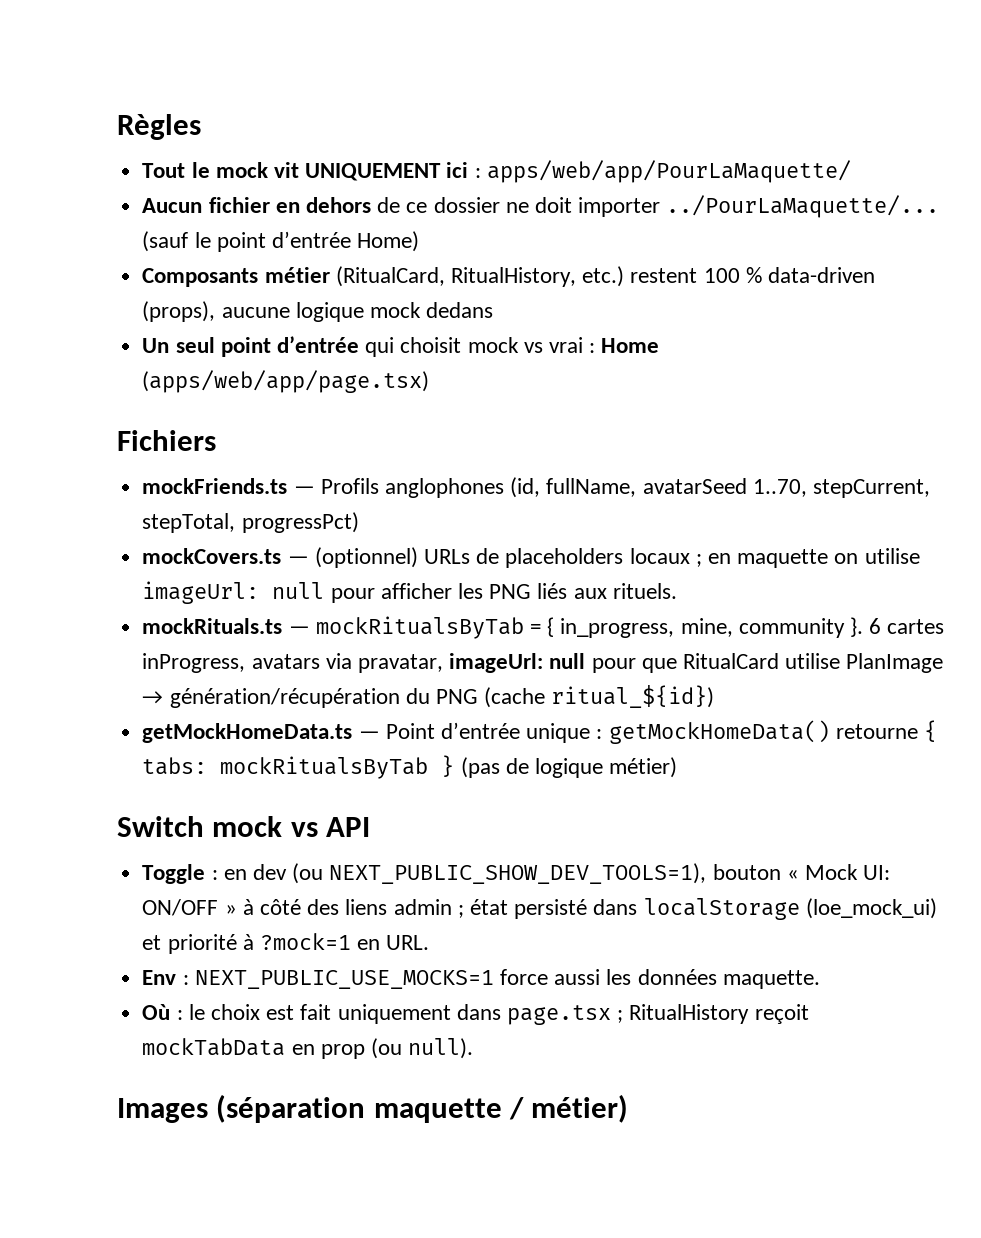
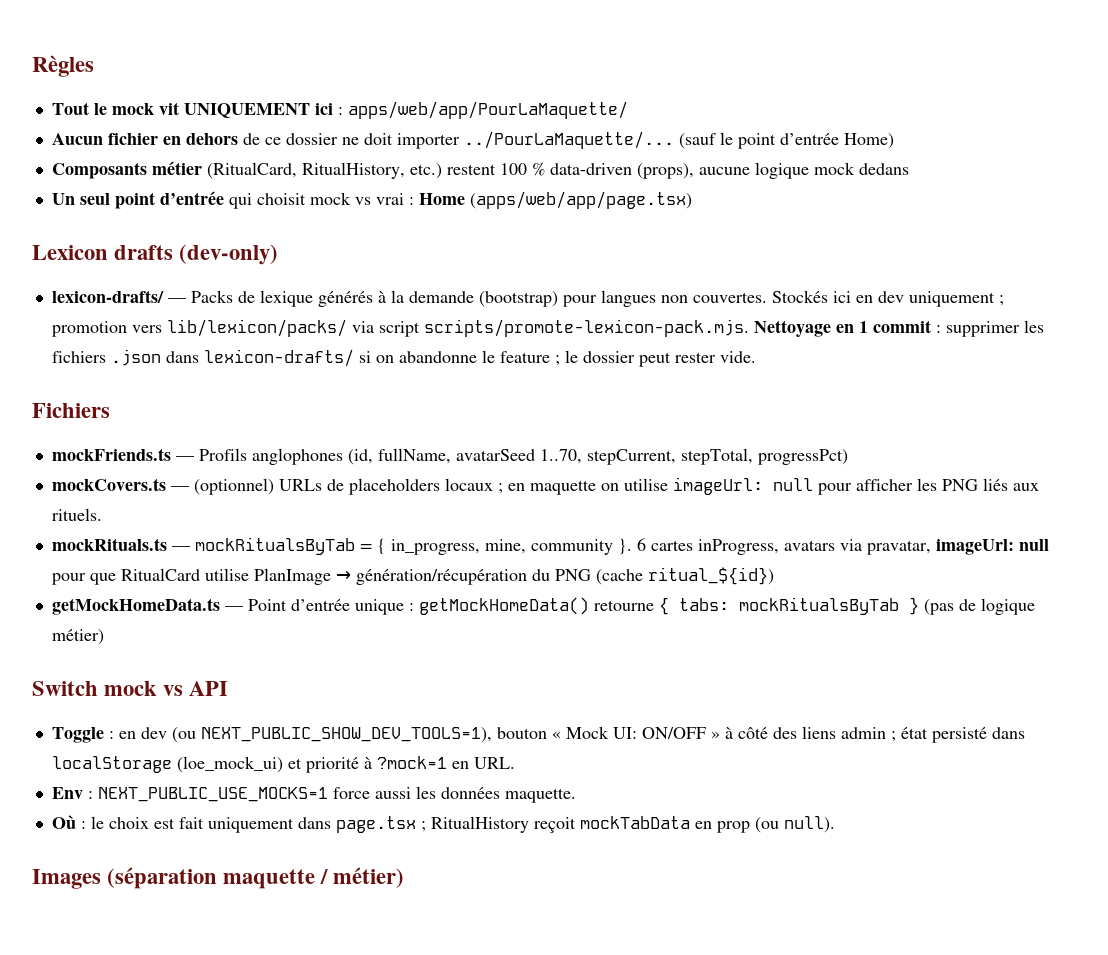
+ Lexicon drafts (dev-only)
+ lexicon-drafts/ — Packs de lexique générés à la demande (bootstrap) pour langues non couvertes. Stockés ici en dev uniquement ; promotion vers lib/lexicon/packs/ via script scripts/promote-lexicon-pack.mjs. Nettoyage en 1 commit : supprimer les fichiers .json dans lexicon-drafts/ si on abandonne le feature ; le dossier peut rester vide.

